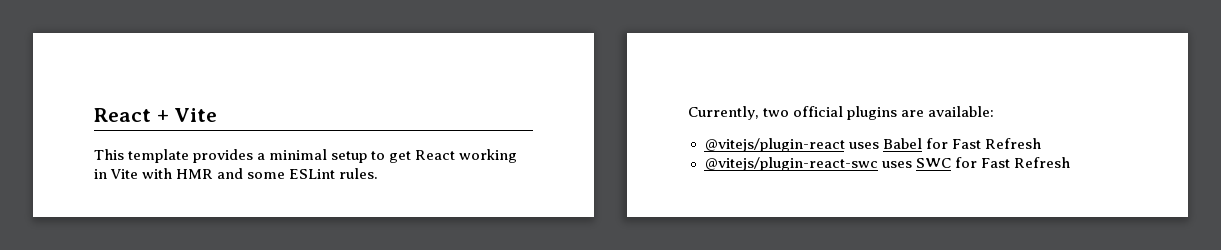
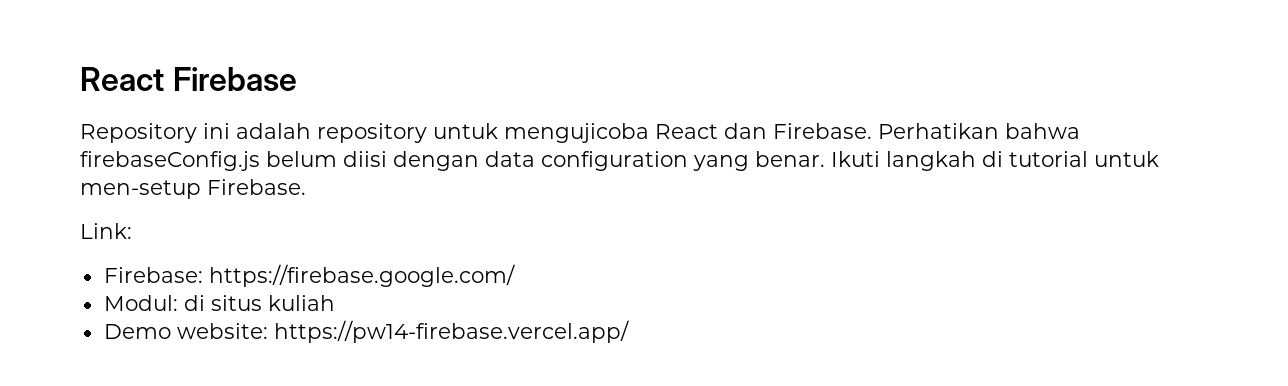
- React + Vite
- This template provides a minimal setup to get React working in Vite with HMR and some ESLint rules.
- Currently, two official plugins are available:
- @vitejs/plugin-react uses Babel for Fast Refresh
- @vitejs/plugin-react-swc uses SWC for Fast Refresh
+ React Firebase
+ Repository ini adalah repository untuk mengujicoba React dan Firebase. Perhatikan bahwa firebaseConfig.js belum diisi dengan data configuration yang benar. Ikuti langkah di tutorial untuk men-setup Firebase.
+ Link:
+ Firebase: https://firebase.google.com/
+ Modul: di situs kuliah
+ Demo website: https://pw14-firebase.vercel.app/

